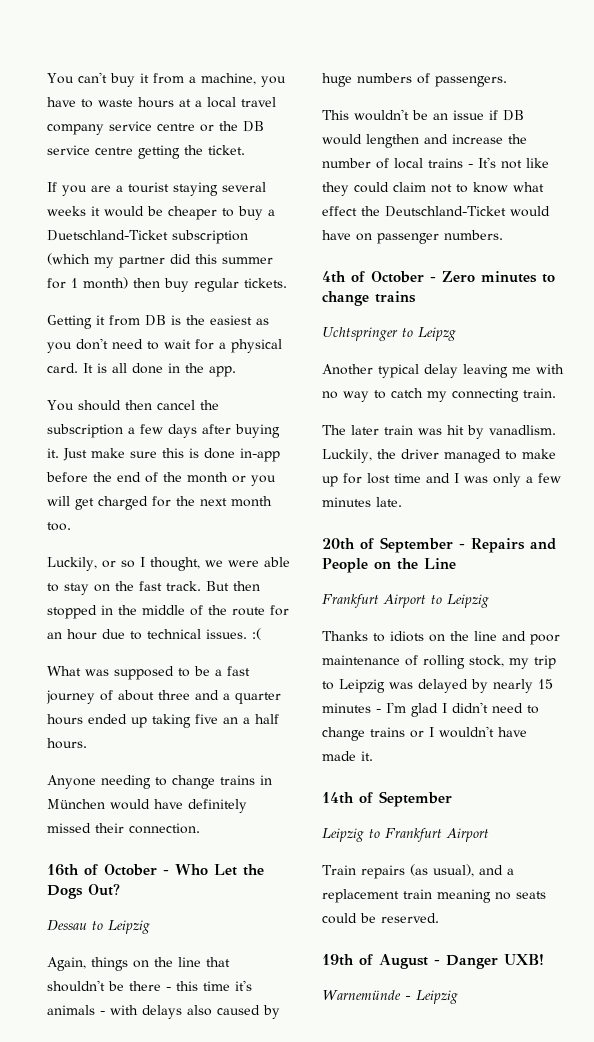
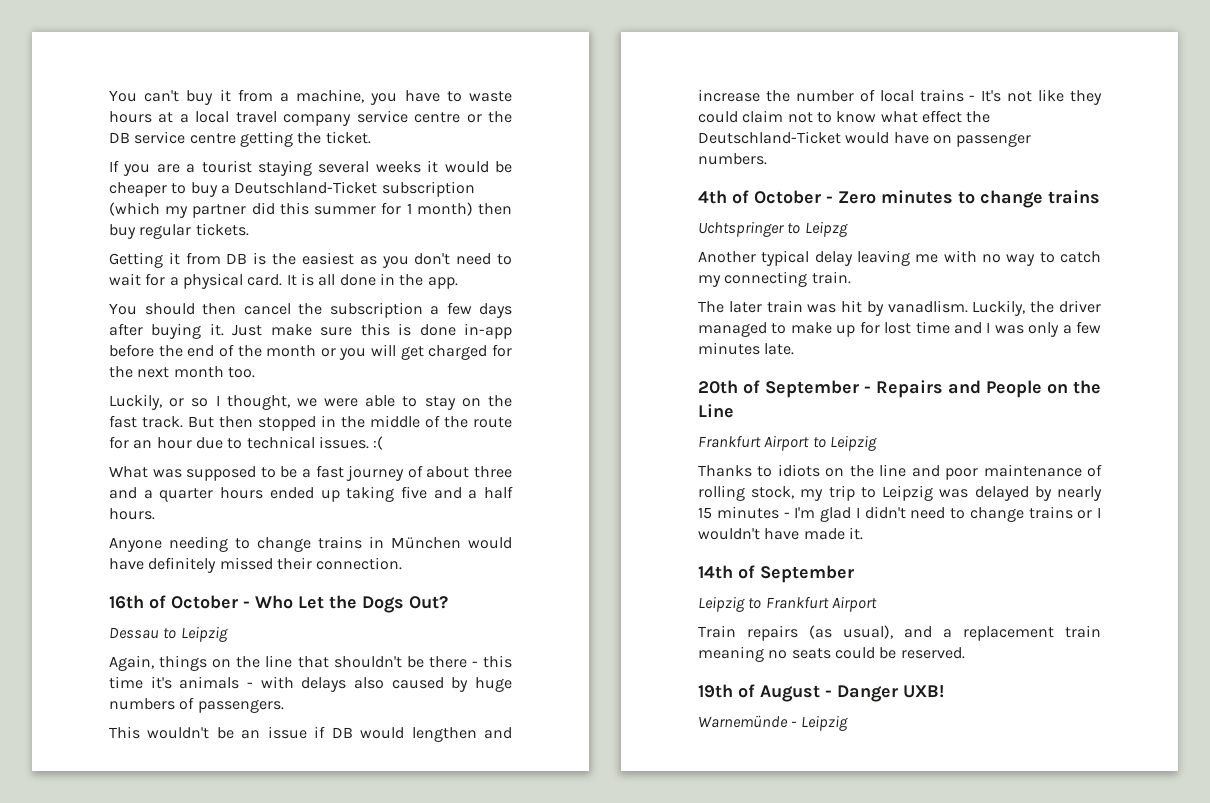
- If you are a tourist staying several weeks it would be cheaper to buy a Duetschland-Ticket subscription (which my partner did this summer for 1 month) then buy regular tickets.
+ If you are a tourist staying several weeks it would be cheaper to buy a Deutschland-Ticket subscription (which my partner did this summer for 1 month) then buy regular tickets.
- What was supposed to be a fast journey of about three and a quarter hours ended up taking five an a half hours.
+ What was supposed to be a fast journey of about three and a quarter hours ended up taking five and a half hours.

